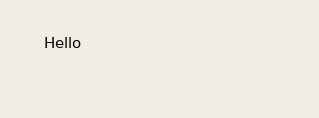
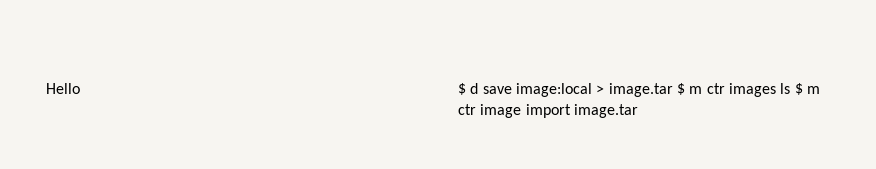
+ $ d save image:local > image.tar $ m ctr images ls $ m ctr image import image.tar

